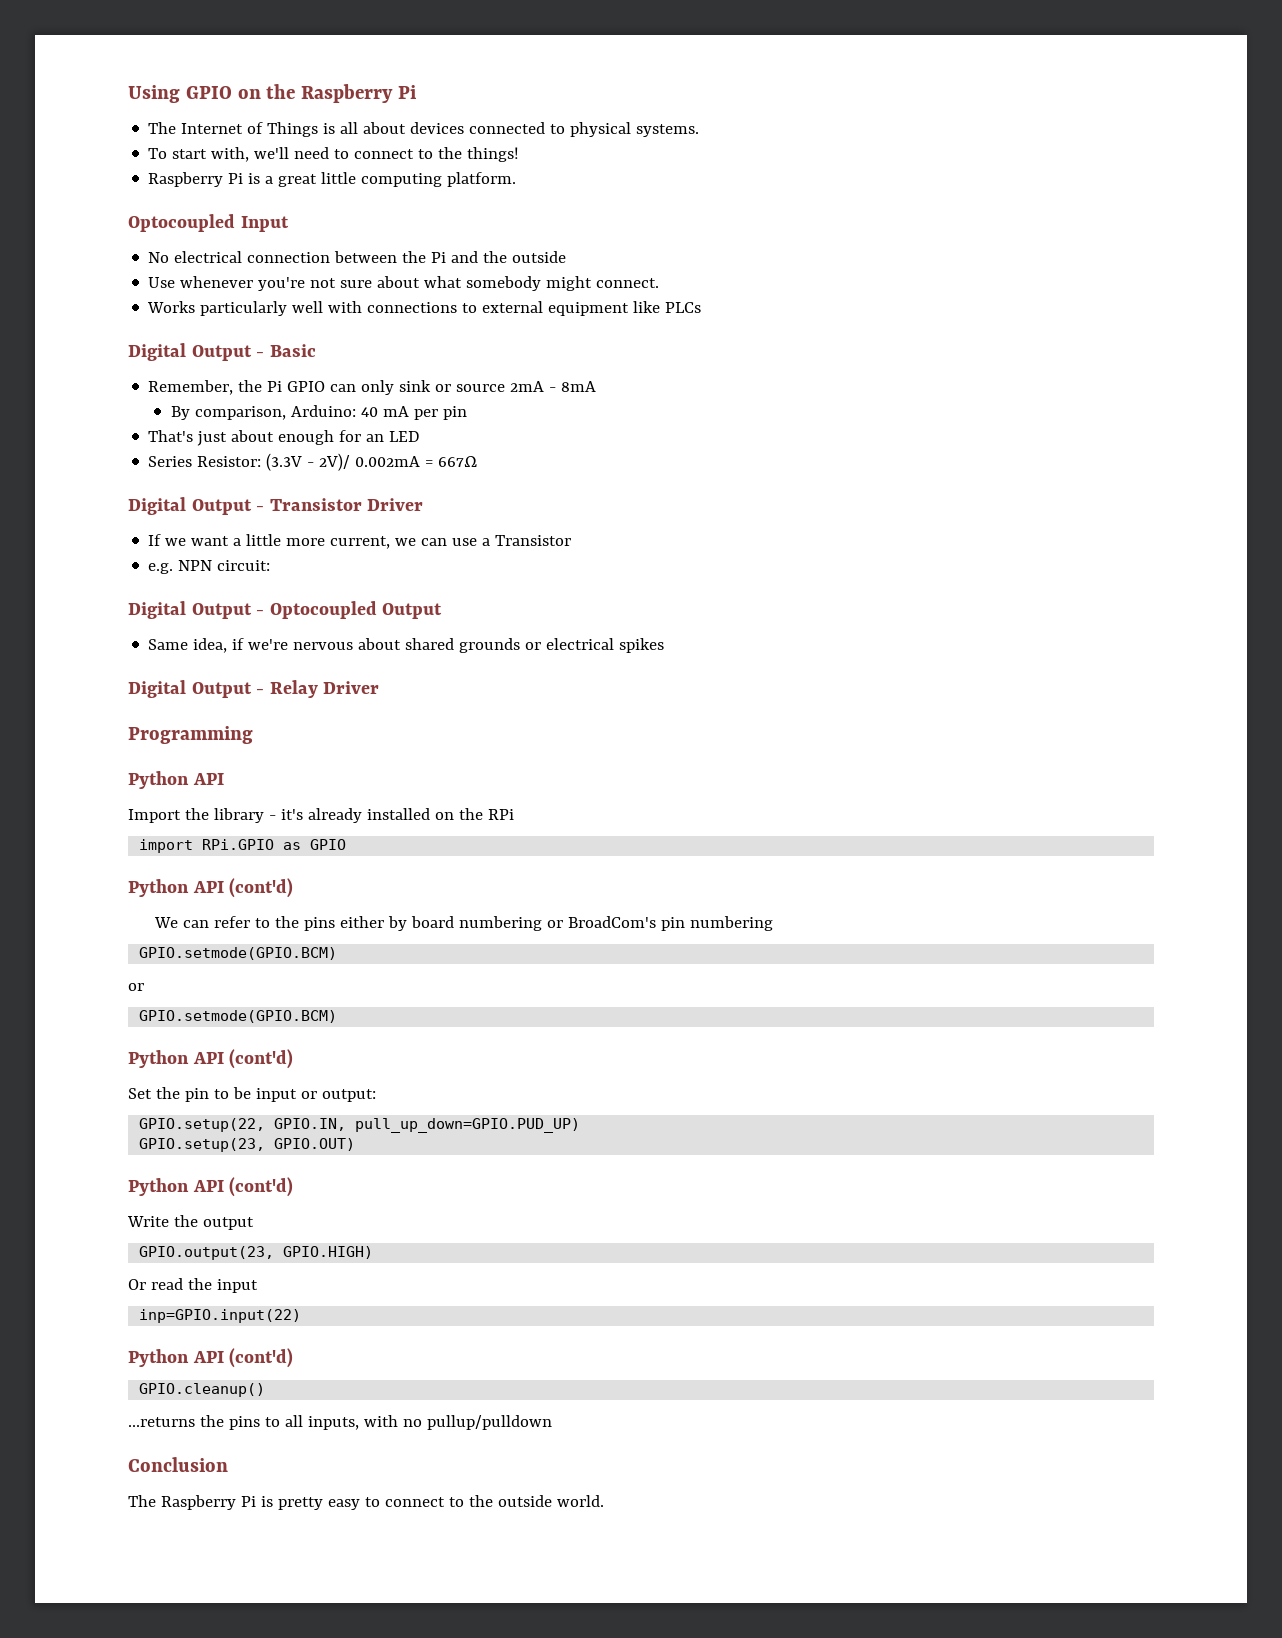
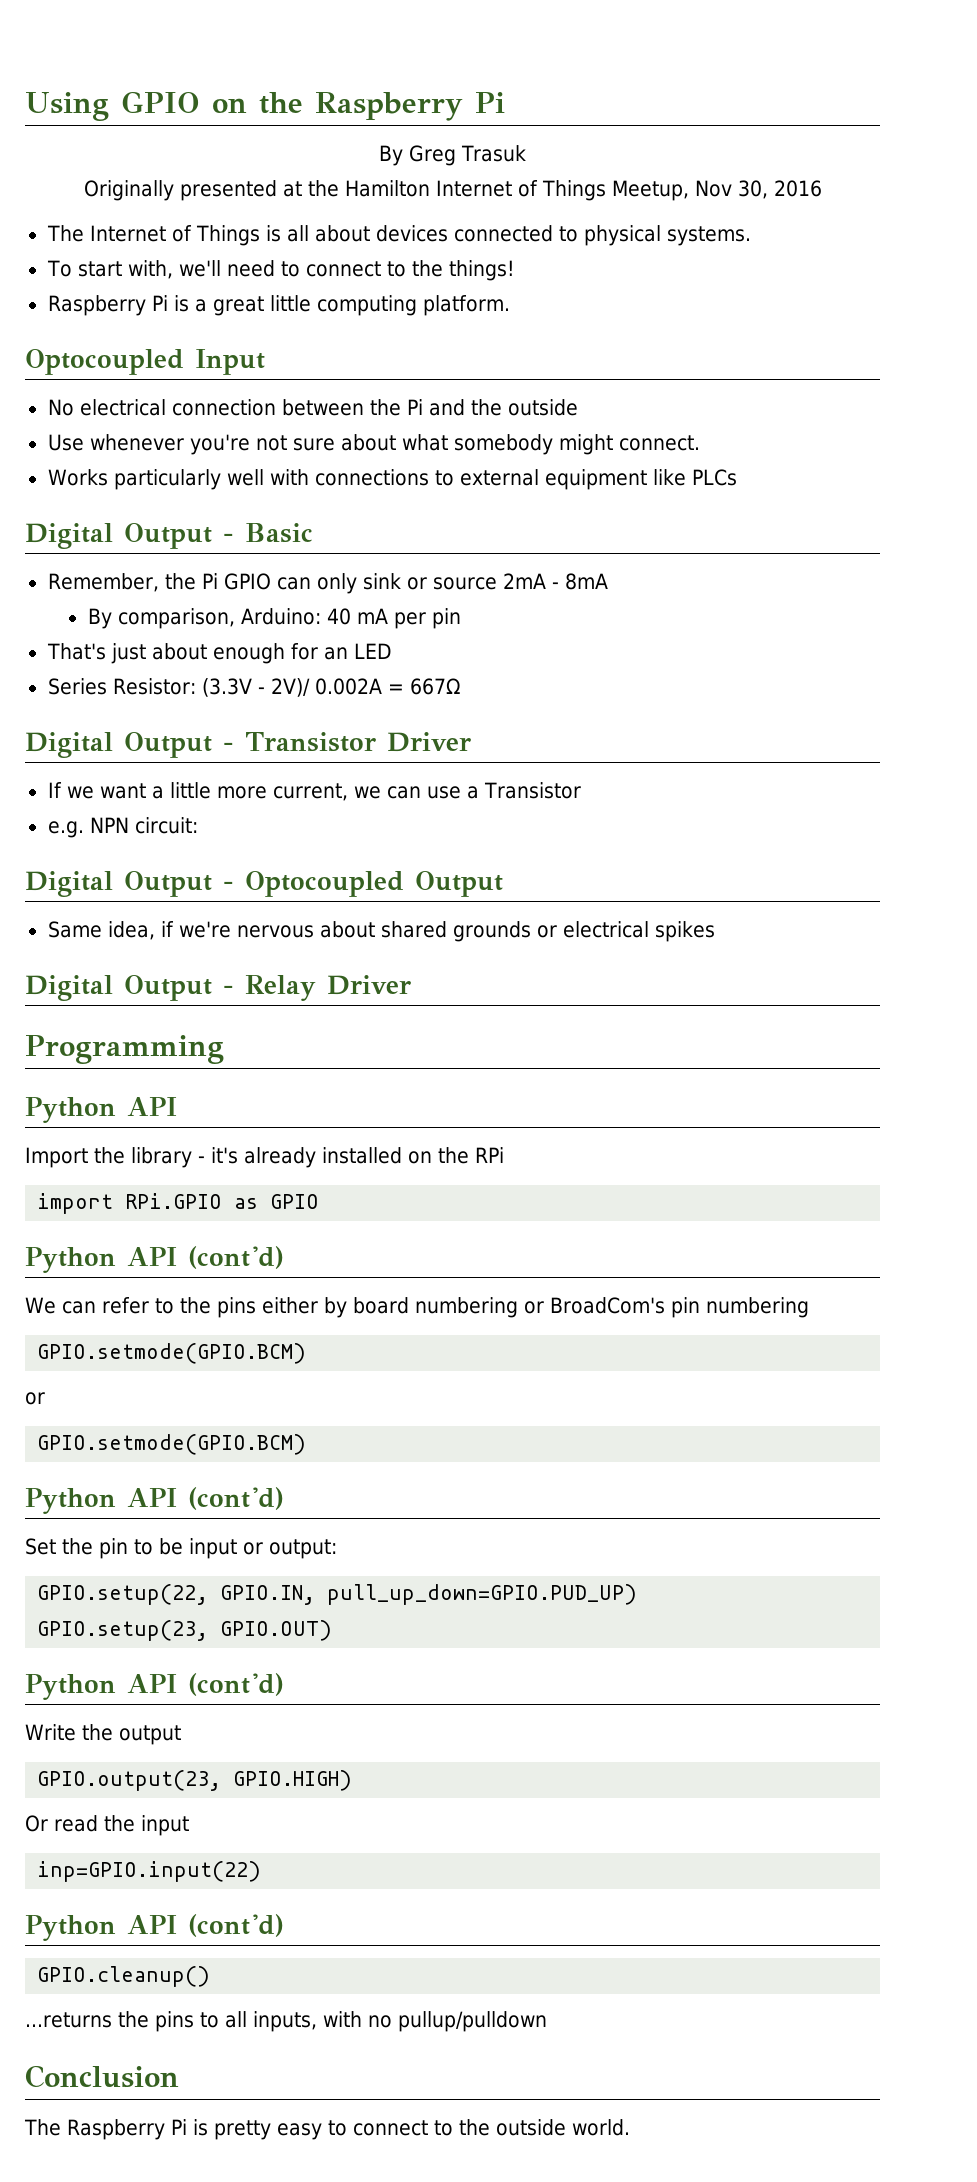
+ By Greg Trasuk
+ Originally presented at the Hamilton Internet of Things Meetup, Nov 30, 2016
- Series Resistor: (3.3V - 2V)/ 0.002mA = 667Ω
+ Series Resistor: (3.3V - 2V)/ 0.002A = 667Ω

